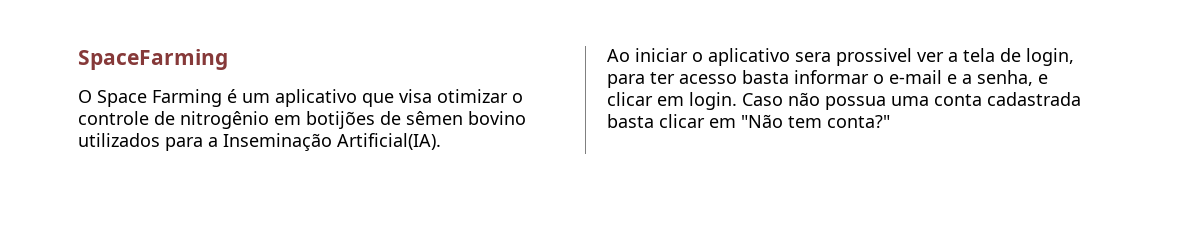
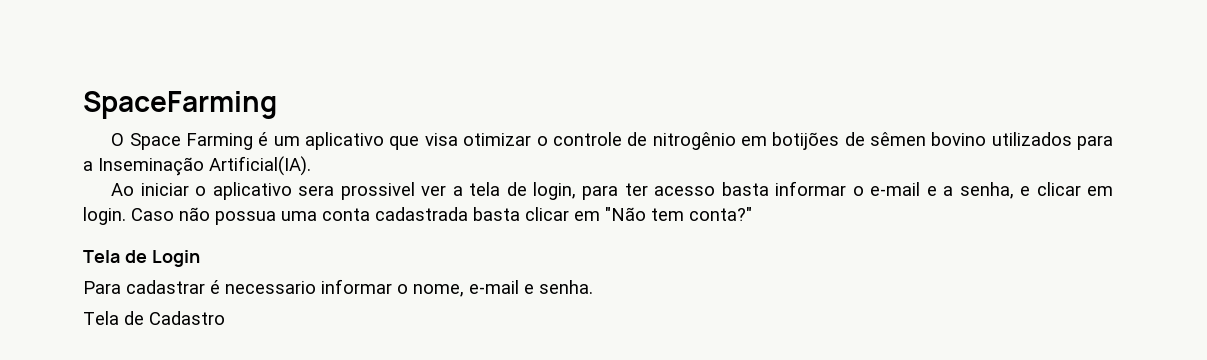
+ Tela de Login
+ Para cadastrar é necessario informar o nome, e-mail e senha.
+ Tela de Cadastro

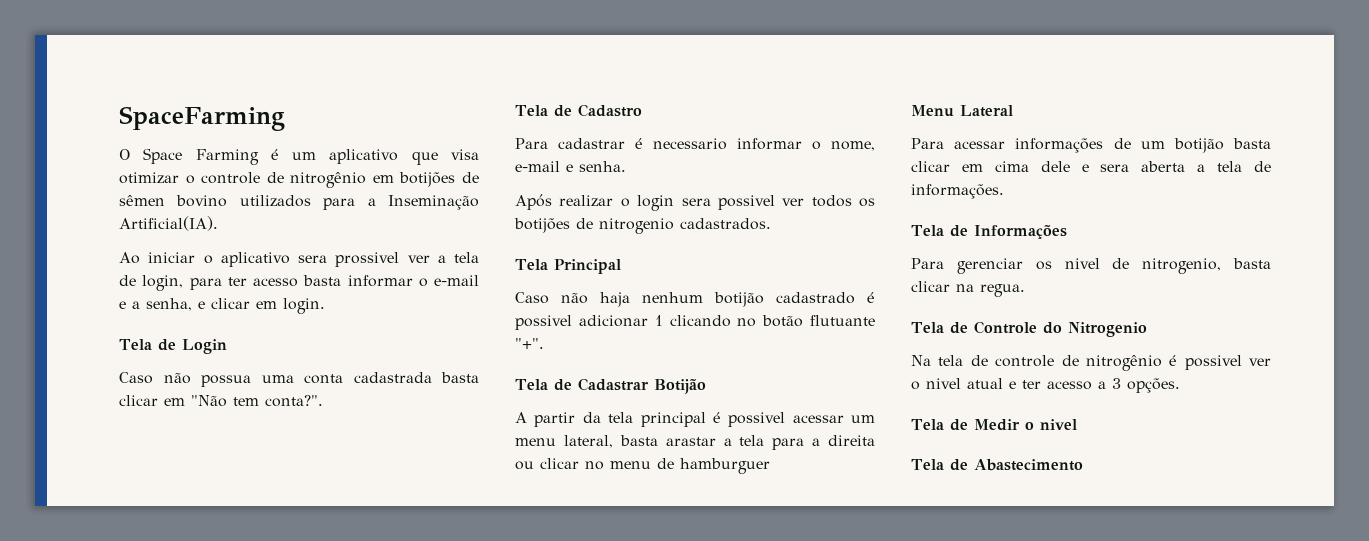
- Ao iniciar o aplicativo sera prossivel ver a tela de login, para ter acesso basta informar o e-mail e a senha, e clicar em login. Caso não possua uma conta cadastrada basta clicar em "Não tem conta?"
+ Ao iniciar o aplicativo sera prossivel ver a tela de login, para ter acesso basta informar o e-mail e a senha, e clicar em login.
  Tela de Login
+ Caso não possua uma conta cadastrada basta clicar em "Não tem conta?".
+ Tela de Cadastro
- Tela de Cadastro
+ Após realizar o login sera possivel ver todos os botijões de nitrogenio cadastrados.
+ Tela Principal
+ Caso não haja nenhum botijão cadastrado é possivel adicionar 1 clicando no botão flutuante "+".
+ Tela de Cadastrar Botijão
+ A partir da tela principal é possivel acessar um menu lateral, basta arastar a tela para a direita ou clicar no menu de hamburguer
+ Menu Lateral
+ Para acessar informações de um botijão basta clicar em cima dele e sera aberta a tela de informações.
+ Tela de Informações
+ Para gerenciar os nivel de nitrogenio, basta clicar na regua.
+ Tela de Controle do Nitrogenio
+ Na tela de controle de nitrogênio é possivel ver o nivel atual e ter acesso a 3 opções.
+ Tela de Medir o nivel
+ Tela de Abastecimento

